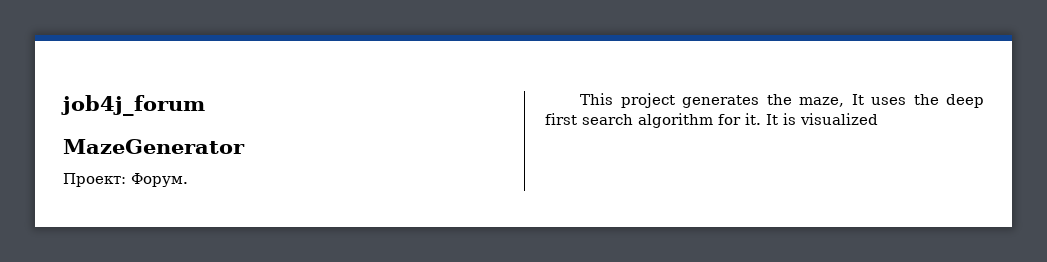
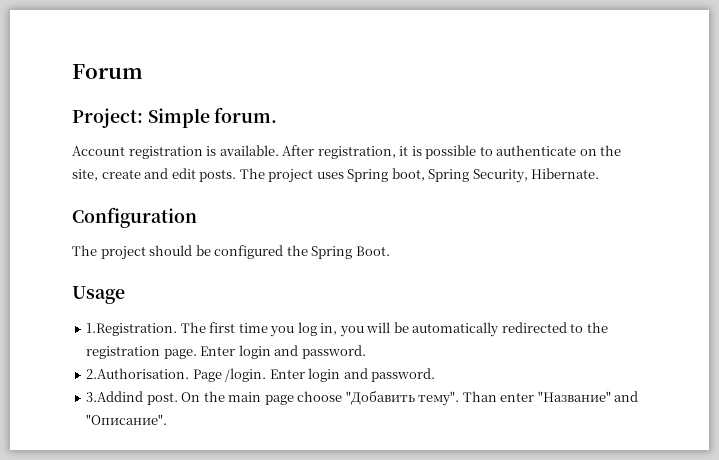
- job4j_forum
- MazeGenerator
- Проект: Форум.
- This project generates the maze, It uses the deep first search algorithm for it. It is visualized
+ Forum
+ Project: Simple forum.
+ Account registration is available. After registration, it is possible to authenticate on the site, create and edit posts. The project uses Spring boot, Spring Security, Hibernate.
+ Configuration
+ The project should be configured the Spring Boot.
+ Usage
+ 1.Registration. The first time you log in, you will be automatically redirected to the registration page. Enter login and password.
+ 2.Authorisation. Page /login. Enter login and password.
+ 3.Addind post. On the main page choose "Добавить тему". Than enter "Название" and "Описание".

